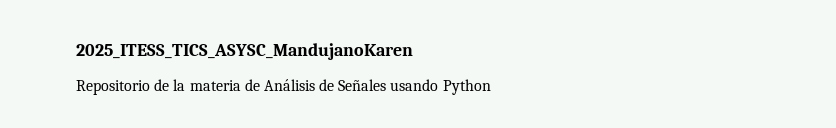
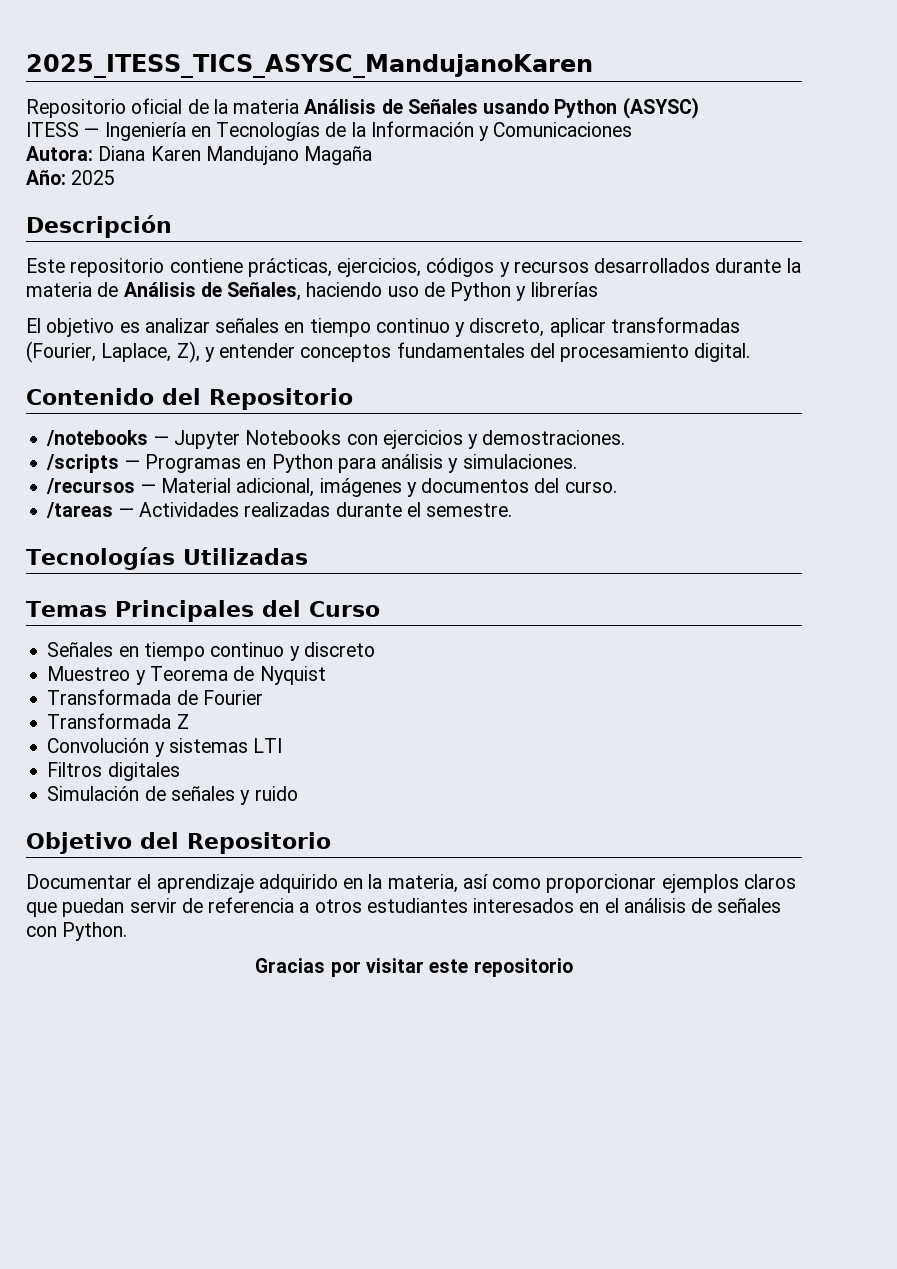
- Repositorio de la materia de Análisis de Señales usando Python
+ Repositorio oficial de la materia Análisis de Señales usando Python (ASYSC)
+ ITESS — Ingeniería en Tecnologías de la Información y Comunicaciones
+ Autora: Diana Karen Mandujano Magaña
+ Año: 2025
+ Descripción
+ Este repositorio contiene prácticas, ejercicios, códigos y recursos desarrollados durante la materia de Análisis de Señales, haciendo uso de Python y librerías
+ El objetivo es analizar señales en tiempo continuo y discreto, aplicar transformadas (Fourier, Laplace, Z), y entender conceptos fundamentales del procesamiento digital.
+ Contenido del Repositorio
+ /notebooks — Jupyter Notebooks con ejercicios y demostraciones.
+ /scripts — Programas en Python para análisis y simulaciones.
+ /recursos — Material adicional, imágenes y documentos del curso.
+ /tareas — Actividades realizadas durante el semestre.
+ Tecnologías Utilizadas
+ Temas Principales del Curso
+ Señales en tiempo continuo y discreto
+ Muestreo y Teorema de Nyquist
+ Transformada de Fourier
+ Transformada Z
+ Convolución y sistemas LTI
+ Filtros digitales
+ Simulación de señales y ruido
+ Objetivo del Repositorio
+ Documentar el aprendizaje adquirido en la materia, así como proporcionar ejemplos claros que puedan servir de referencia a otros estudiantes interesados en el análisis de señales con Python.
+ Gracias por visitar este repositorio

